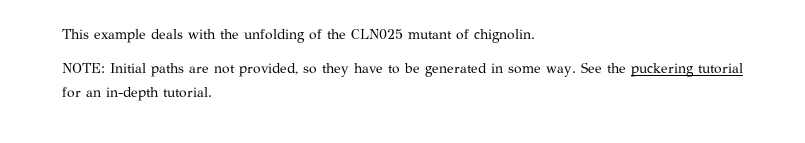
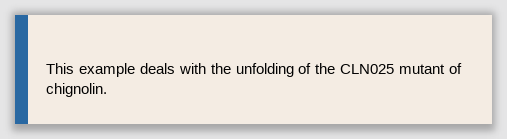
- NOTE: Initial paths are not provided, so they have to be generated in some way. See the puckering tutorial for an in-depth tutorial.

